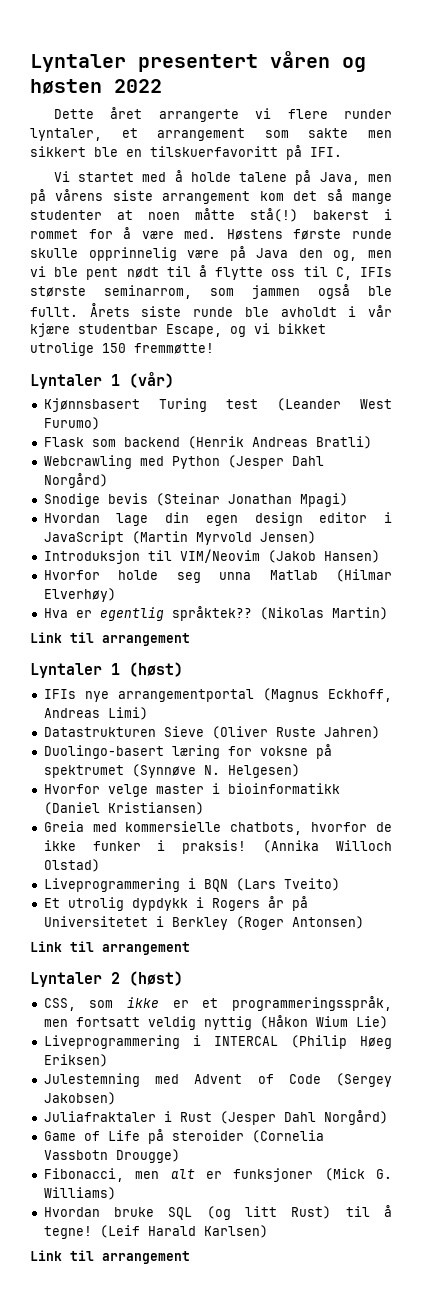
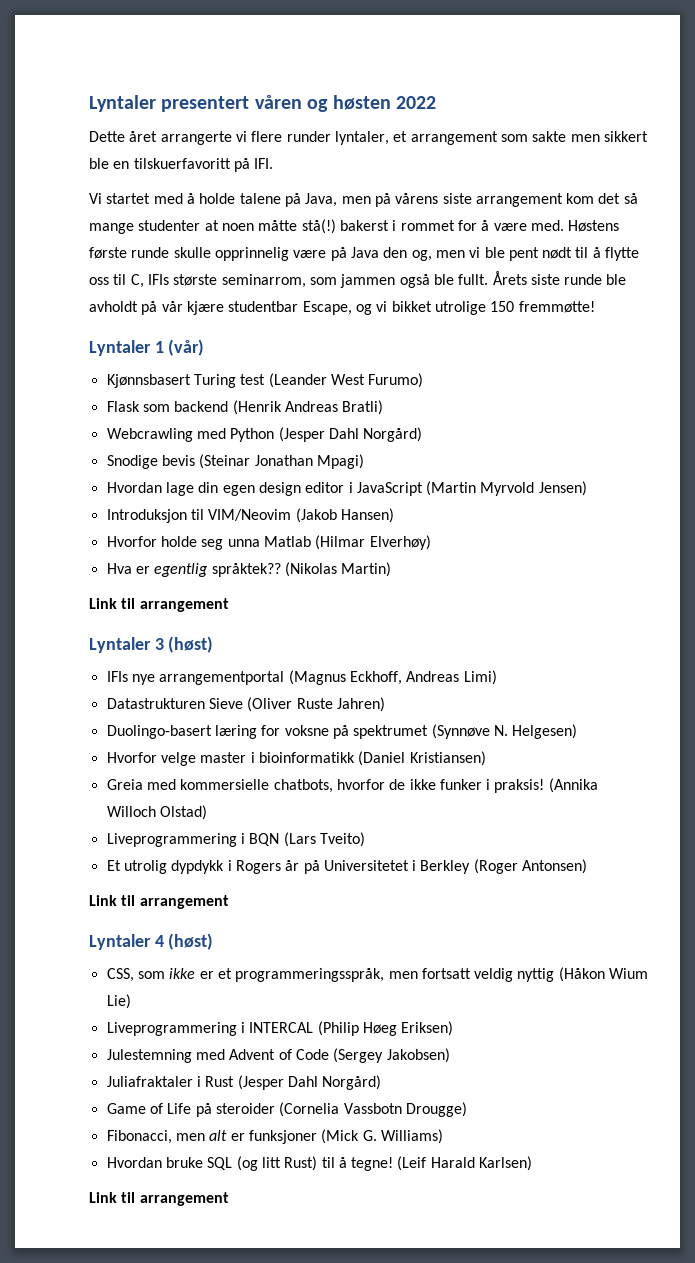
- Årets siste runde ble avholdt i vår kjære studentbar Escape, og vi bikket utrolige 150 fremmøtte!
+ Årets siste runde ble avholdt på vår kjære studentbar Escape, og vi bikket utrolige 150 fremmøtte!
- Lyntaler 1 (høst)
+ Lyntaler 3 (høst)
- Lyntaler 2 (høst)
+ Lyntaler 4 (høst)

